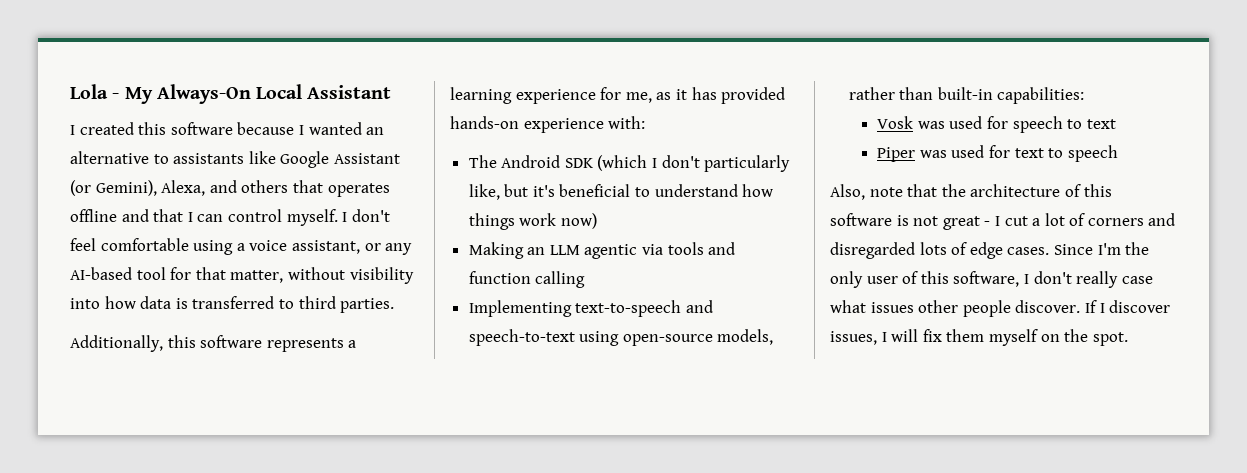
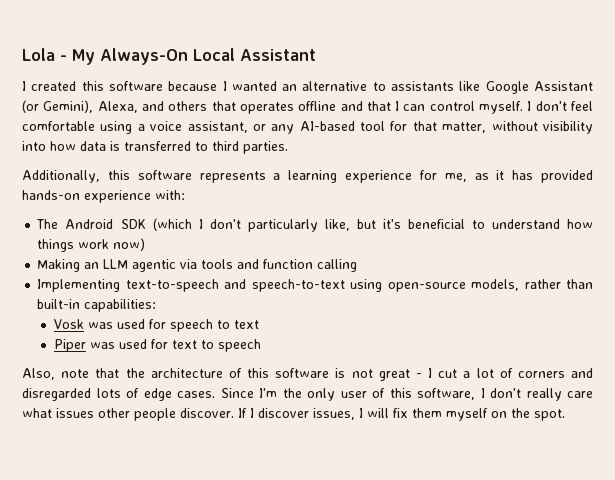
- Since I'm the only user of this software, I don't really case what issues other people discover.
+ Since I'm the only user of this software, I don't really care what issues other people discover.

